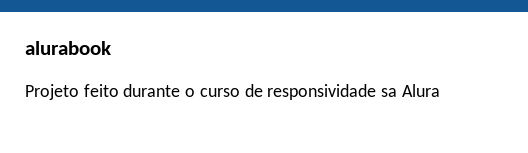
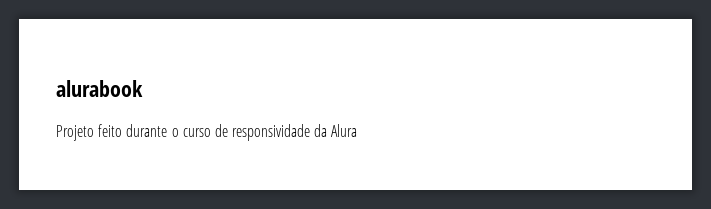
- Projeto feito durante o curso de responsividade sa Alura
+ Projeto feito durante o curso de responsividade da Alura

